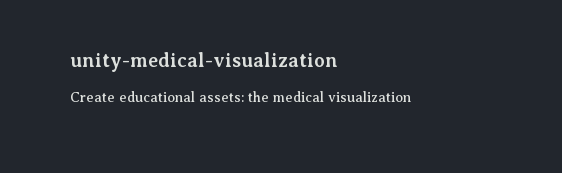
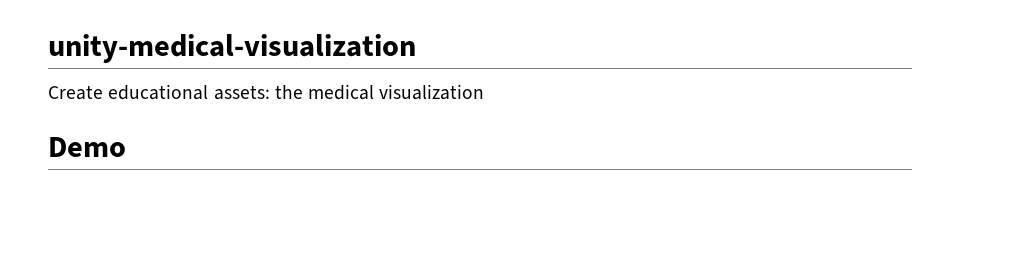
+ Demo

